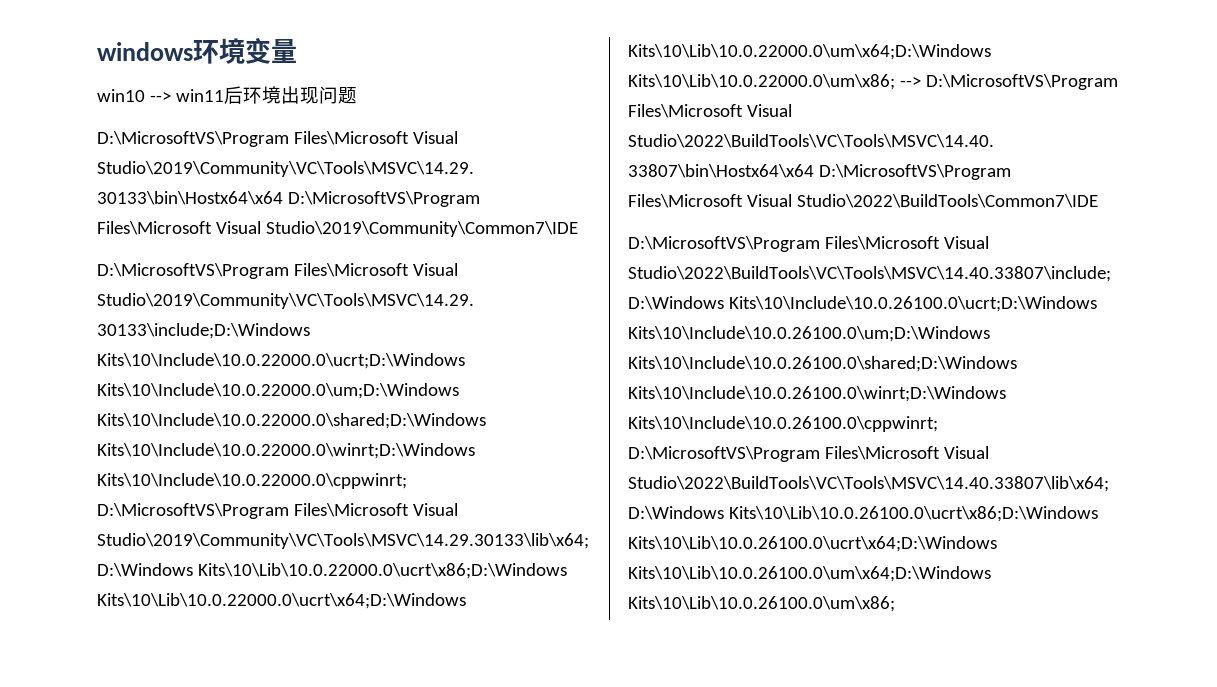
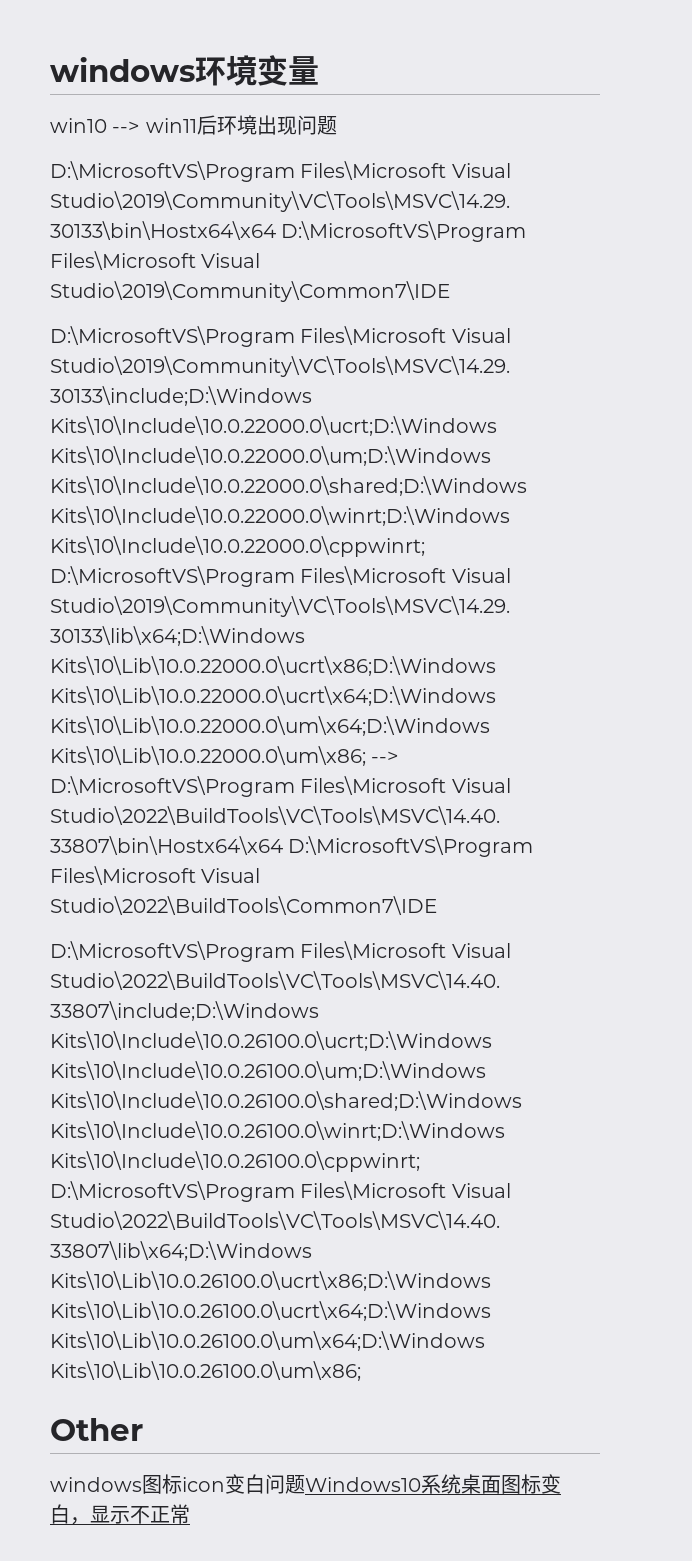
+ Other
+ windows图标icon变白问题Windows10系统桌面图标变白，显示不正常

